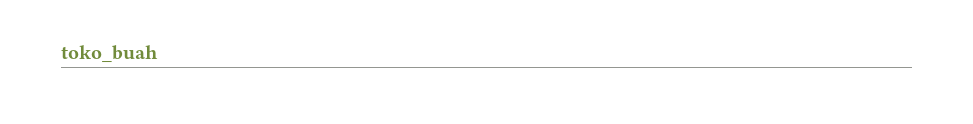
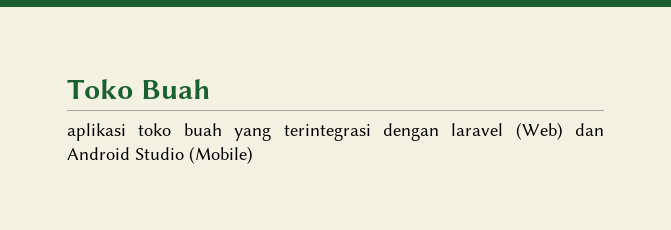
- toko_buah
+ Toko Buah
+ aplikasi toko buah yang terintegrasi dengan laravel (Web) dan Android Studio (Mobile)

